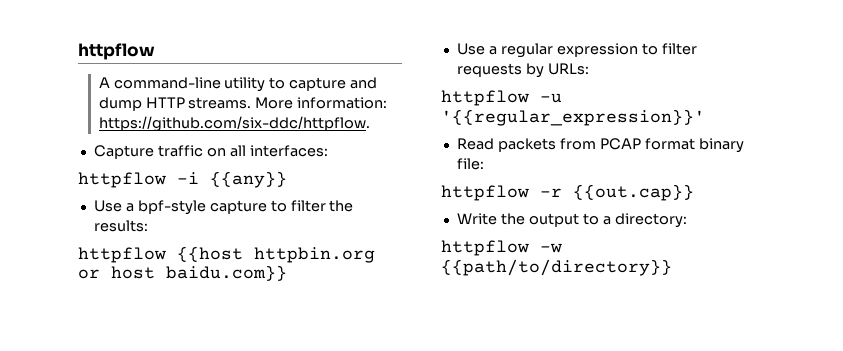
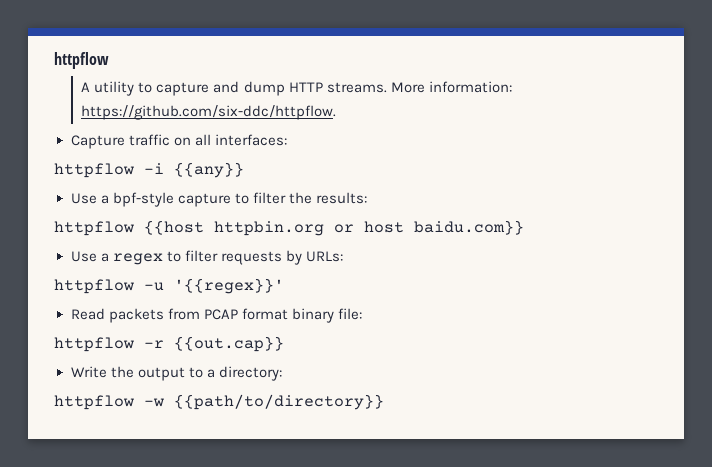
- A command-line utility to capture and dump HTTP streams.
+ A utility to capture and dump HTTP streams.
- Use a regular expression to filter requests by URLs:
+ Use a regex to filter requests by URLs:
- httpflow -u '{{regular_expression}}'
+ httpflow -u '{{regex}}'

